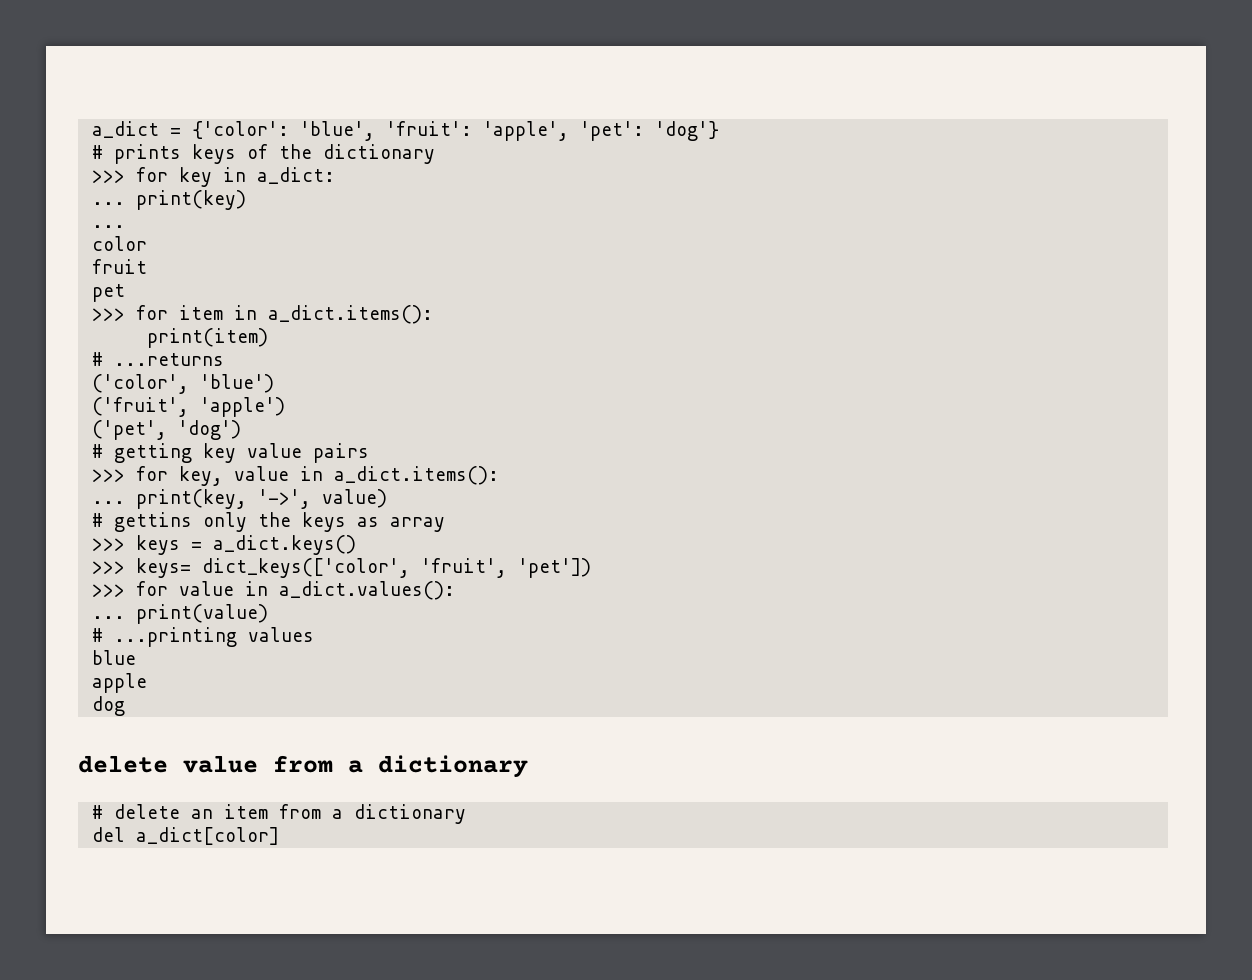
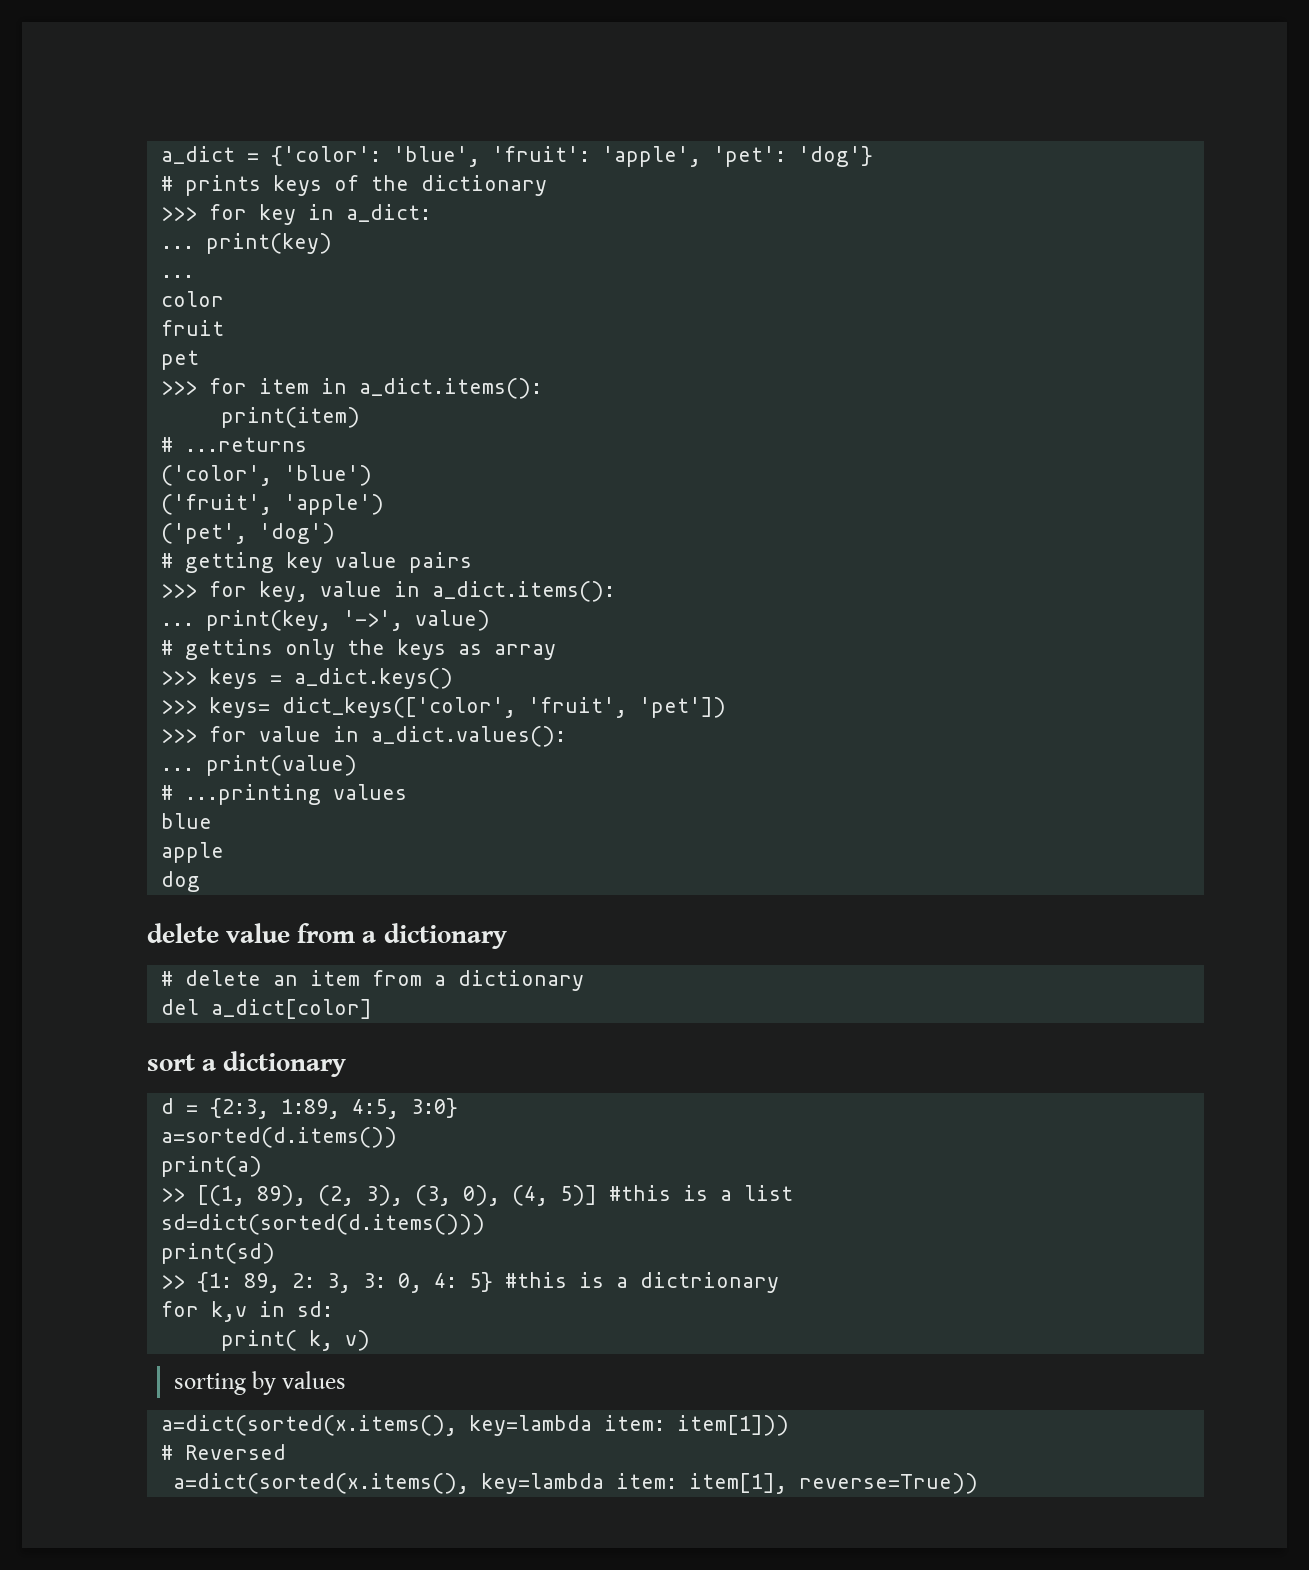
+ sort a dictionary
+ d = {2:3, 1:89, 4:5, 3:0}
+ a=sorted(d.items())
+ print(a)
+ >> [(1, 89), (2, 3), (3, 0), (4, 5)] #this is a list
+ sd=dict(sorted(d.items()))
+ print(sd)
+ >> {1: 89, 2: 3, 3: 0, 4: 5} #this is a dictrionary
+ for k,v in sd:
+ print( k, v)
+ sorting by values
+ a=dict(sorted(x.items(), key=lambda item: item[1]))
+ # Reversed
+ a=dict(sorted(x.items(), key=lambda item: item[1], reverse=True))

